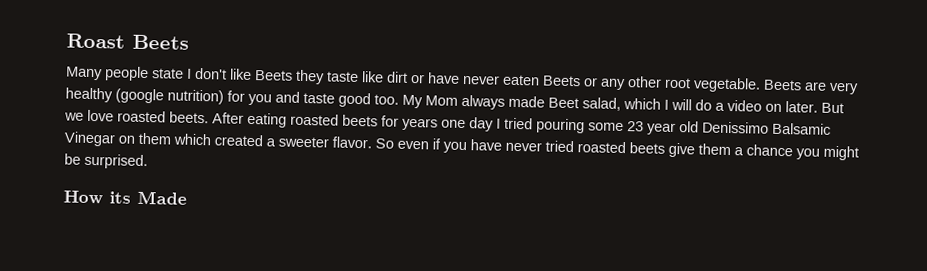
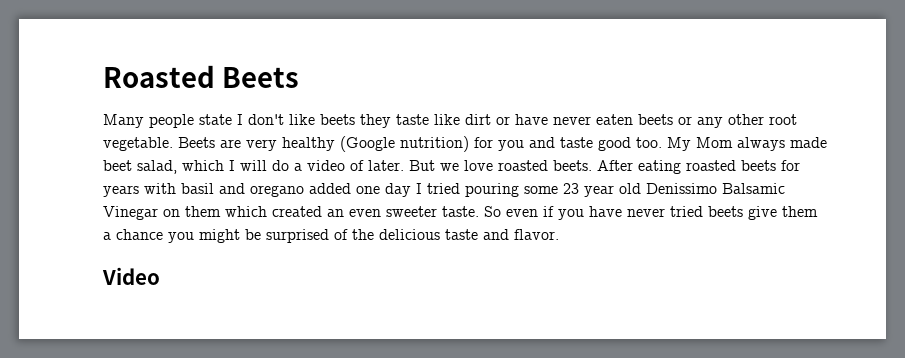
- Roast Beets
+ Roasted Beets
- Many people state I don't like Beets they taste like dirt or have never eaten Beets or any other root vegetable.
+ Many people state I don't like beets they taste like dirt or have never eaten beets or any other root vegetable.
- Beets are very healthy (google nutrition) for you and taste good too.
+ Beets are very healthy (Google nutrition) for you and taste good too.
- My Mom always made Beet salad, which I will do a video on later.
+ My Mom always made beet salad, which I will do a video of later.
- After eating roasted beets for years one day I tried pouring some 23 year old Denissimo Balsamic Vinegar on them which created a sweeter flavor.
+ After eating roasted beets for years with basil and oregano added one day I tried pouring some 23 year old Denissimo Balsamic Vinegar on them which created an even sweeter taste.
- So even if you have never tried roasted beets give them a chance you might be surprised.
- How its Made
+ So even if you have never tried beets give them a chance you might be surprised of the delicious taste and flavor.
+ Video

